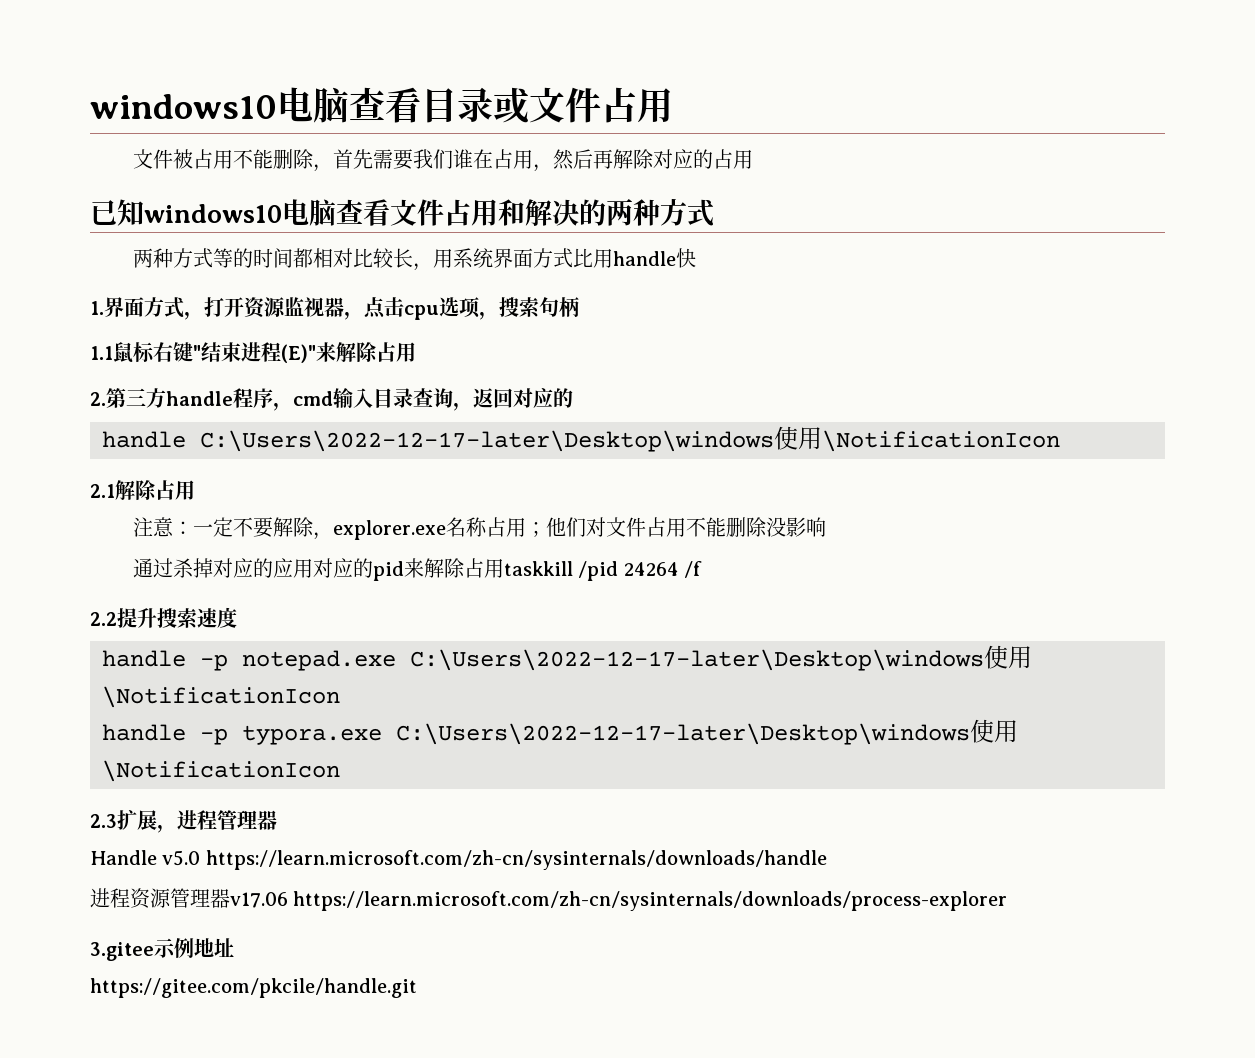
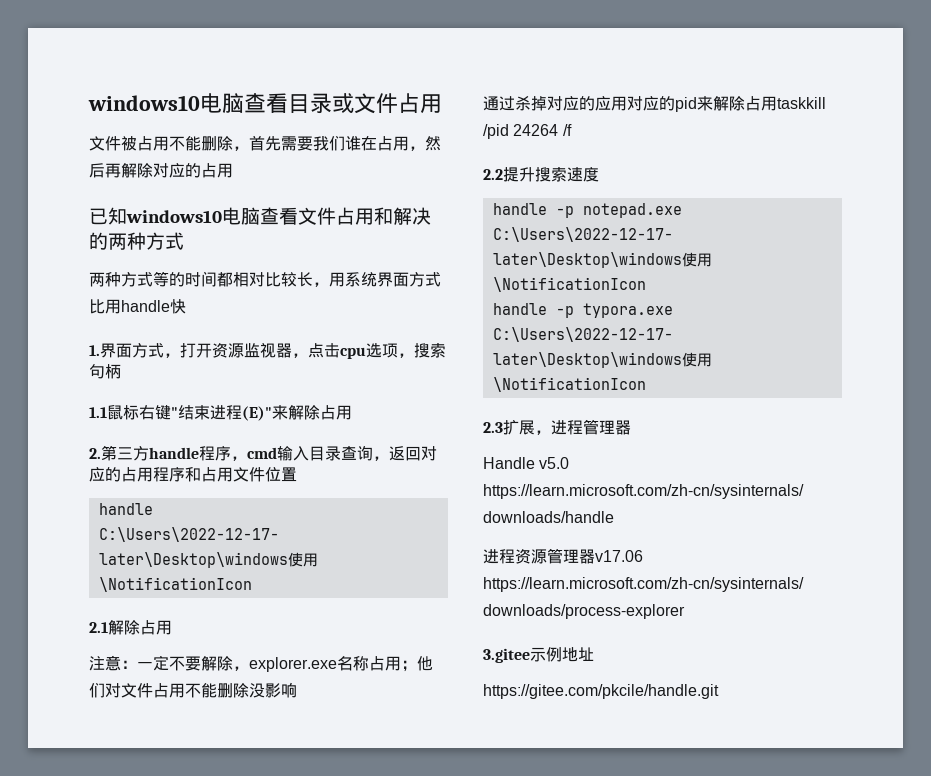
- 2.第三方handle程序，cmd输入目录查询，返回对应的
+ 2.第三方handle程序，cmd输入目录查询，返回对应的占用程序和占用文件位置

